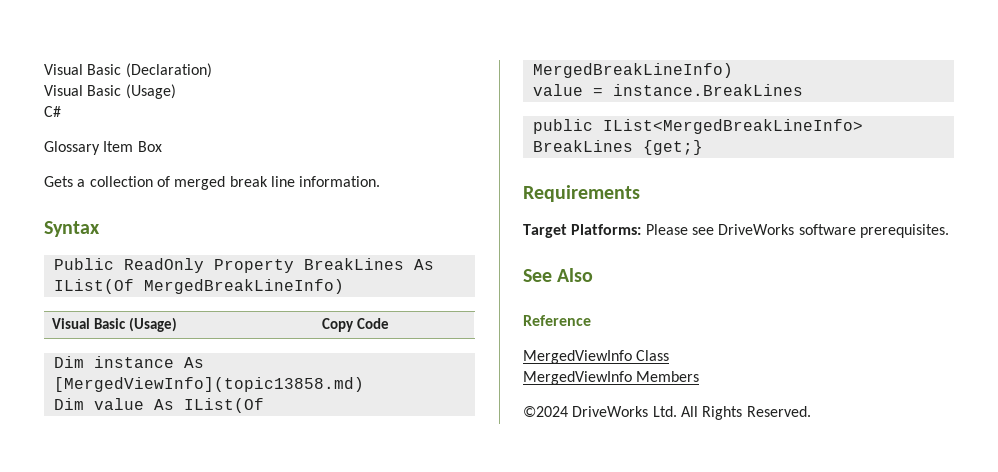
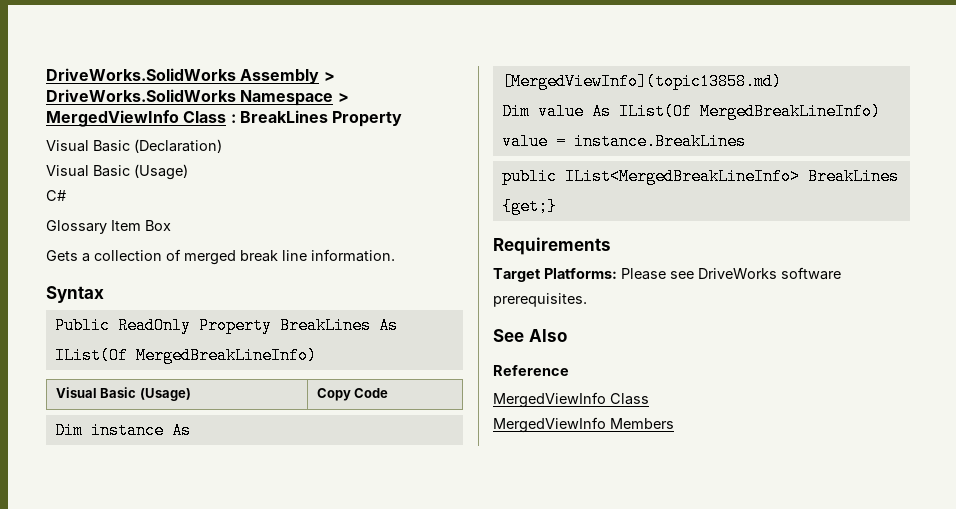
+ DriveWorks.SolidWorks Assembly > DriveWorks.SolidWorks Namespace > MergedViewInfo Class : BreakLines Property
- ©2024 DriveWorks Ltd. All Rights Reserved.

